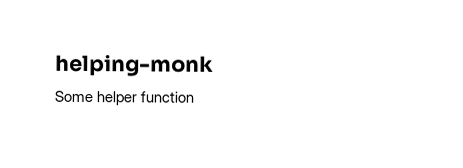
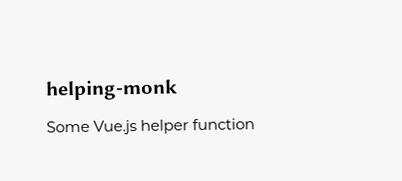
- Some helper function
+ Some Vue.js helper function

